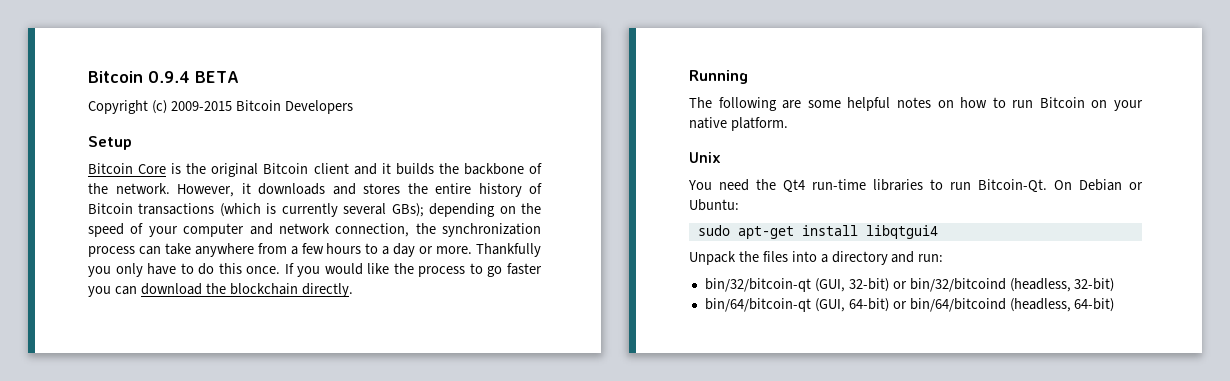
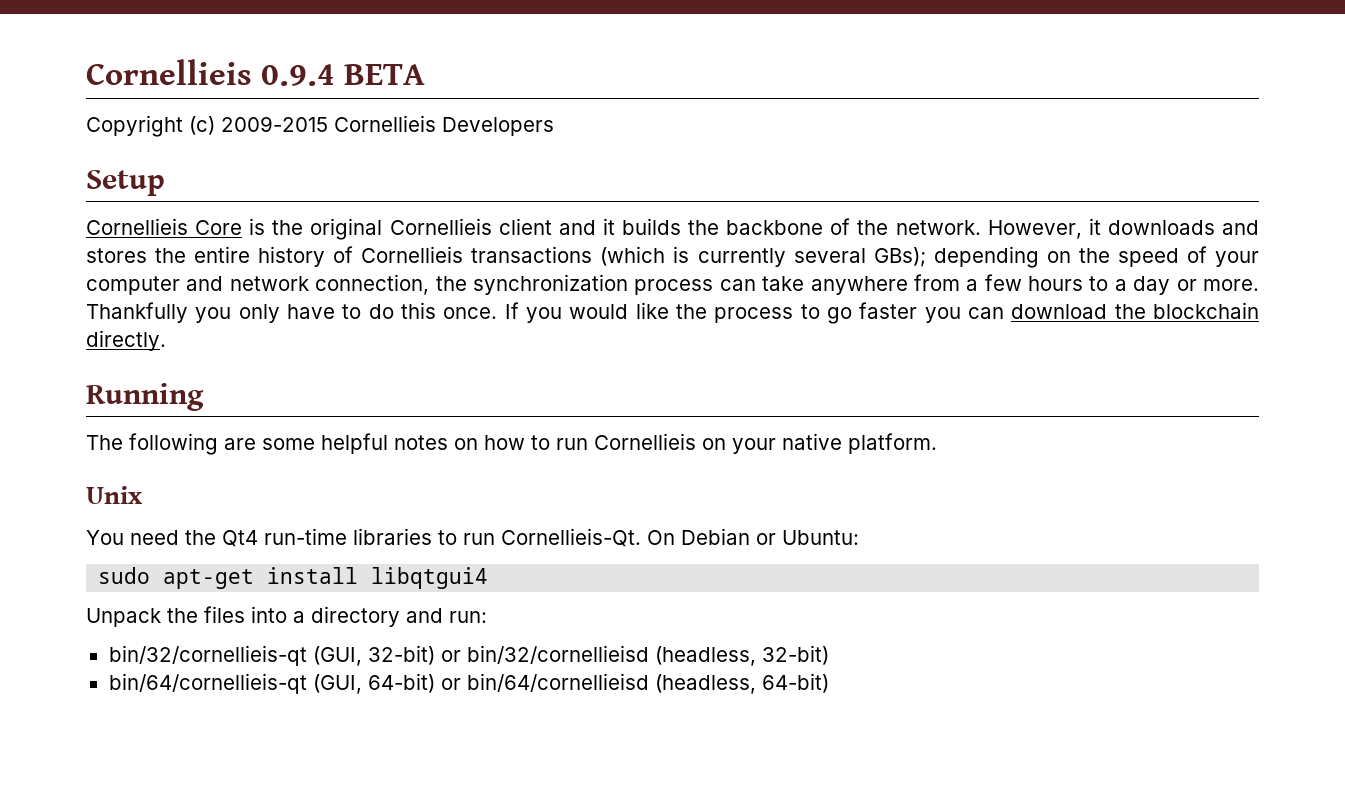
- Bitcoin 0.9.4 BETA
+ Cornellieis 0.9.4 BETA
- Copyright (c) 2009-2015 Bitcoin Developers
+ Copyright (c) 2009-2015 Cornellieis Developers
- Bitcoin Core is the original Bitcoin client and it builds the backbone of the network.
+ Cornellieis Core is the original Cornellieis client and it builds the backbone of the network.
- However, it downloads and stores the entire history of Bitcoin transactions (which is currently several GBs); depending on the speed of your computer and network connection, the synchronization process can take anywhere from a few hours to a day or more.
+ However, it downloads and stores the entire history of Cornellieis transactions (which is currently several GBs); depending on the speed of your computer and network connection, the synchronization process can take anywhere from a few hours to a day or more.
- The following are some helpful notes on how to run Bitcoin on your native platform.
+ The following are some helpful notes on how to run Cornellieis on your native platform.
- You need the Qt4 run-time libraries to run Bitcoin-Qt.
+ You need the Qt4 run-time libraries to run Cornellieis-Qt.
- bin/32/bitcoin-qt (GUI, 32-bit) or bin/32/bitcoind (headless, 32-bit)
+ bin/32/cornellieis-qt (GUI, 32-bit) or bin/32/cornellieisd (headless, 32-bit)
- bin/64/bitcoin-qt (GUI, 64-bit) or bin/64/bitcoind (headless, 64-bit)
+ bin/64/cornellieis-qt (GUI, 64-bit) or bin/64/cornellieisd (headless, 64-bit)

